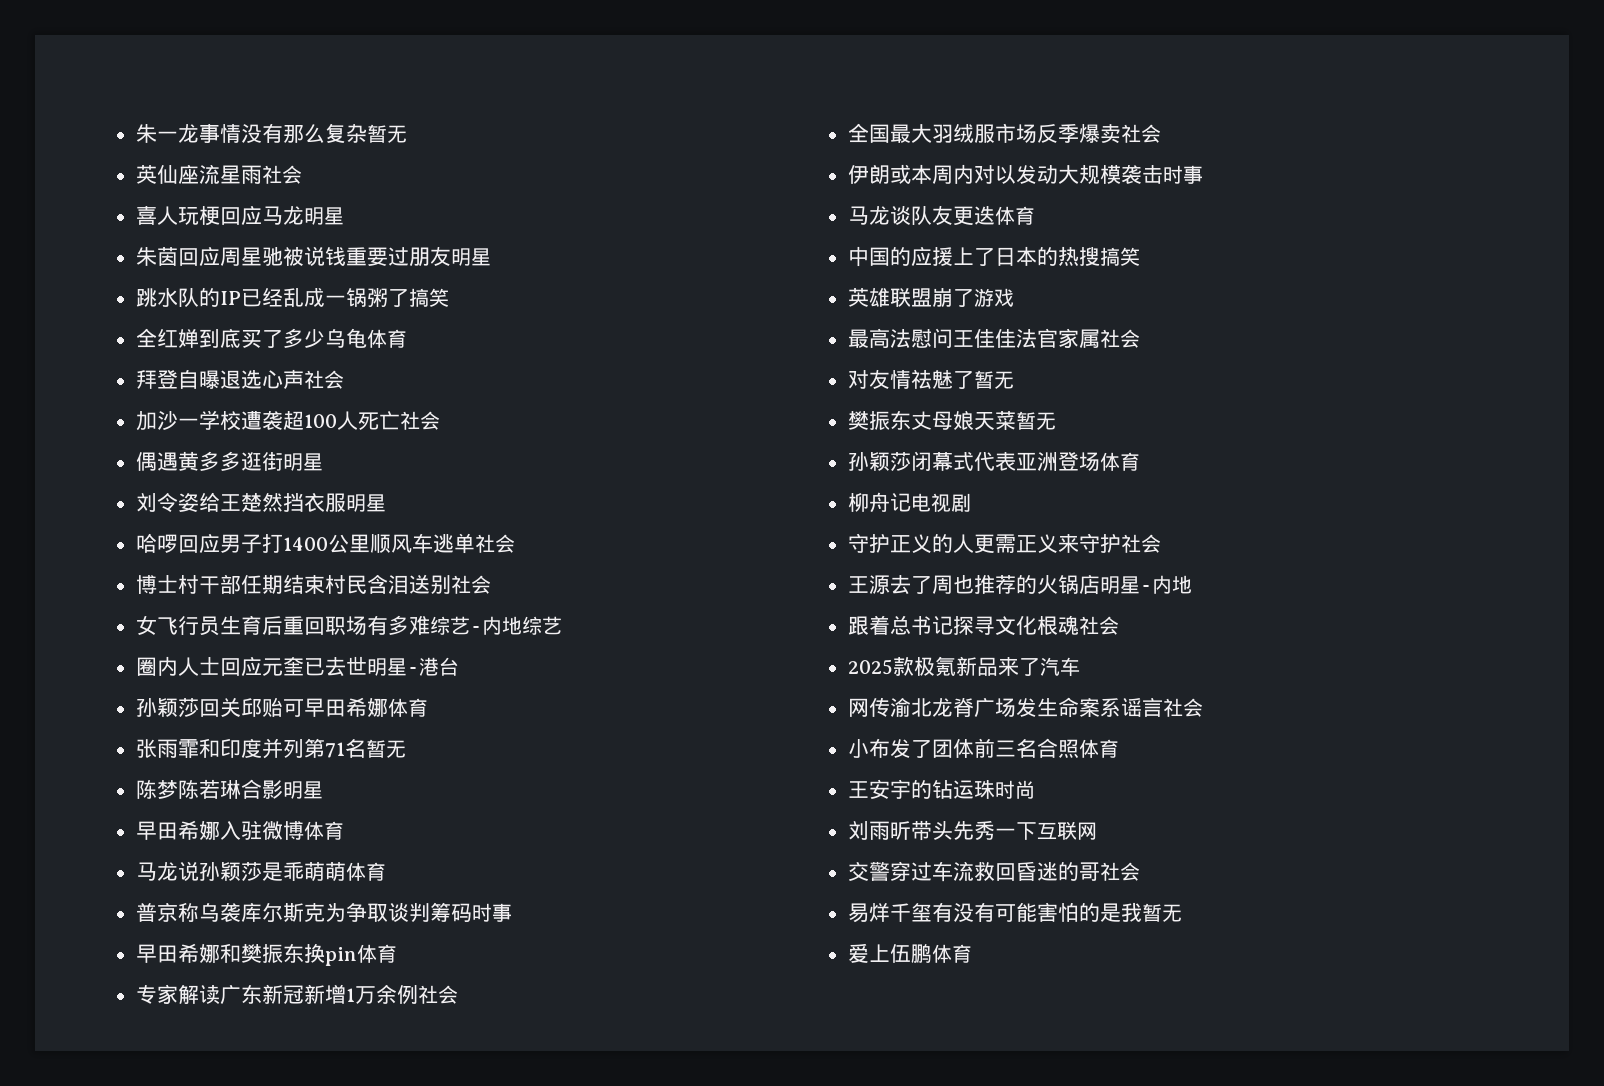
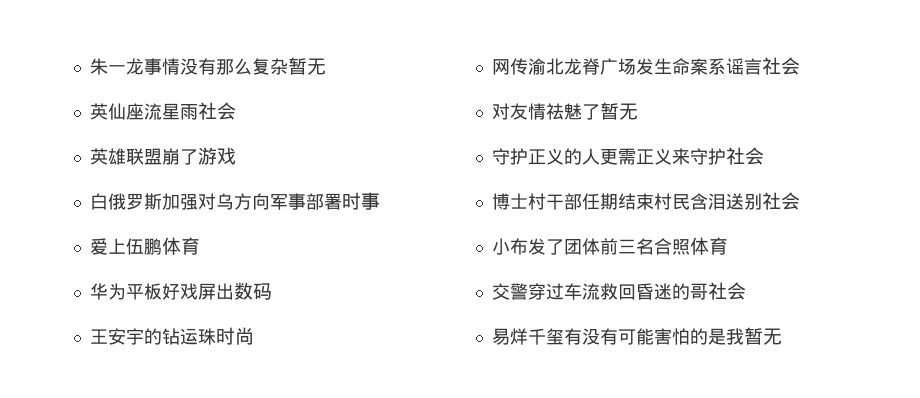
- 喜人玩梗回应马龙明星
- 朱茵回应周星驰被说钱重要过朋友明星
- 跳水队的IP已经乱成一锅粥了搞笑
- 全红婵到底买了多少乌龟体育
- 拜登自曝退选心声社会
- 加沙一学校遭袭超100人死亡社会
- 偶遇黄多多逛街明星
- 刘令姿给王楚然挡衣服明星
- 哈啰回应男子打1400公里顺风车逃单社会
+ 英雄联盟崩了游戏
+ 白俄罗斯加强对乌方向军事部署时事
+ 爱上伍鹏体育
+ 华为平板好戏屏出数码
+ 王安宇的钻运珠时尚
+ 网传渝北龙脊广场发生命案系谣言社会
+ 对友情祛魅了暂无
+ 守护正义的人更需正义来守护社会
- 女飞行员生育后重回职场有多难综艺-内地综艺
- 圈内人士回应元奎已去世明星-港台
- 孙颖莎回关邱贻可早田希娜体育
- 张雨霏和印度并列第71名暂无
- 陈梦陈若琳合影明星
- 早田希娜入驻微博体育
- 马龙说孙颖莎是乖萌萌体育
- 普京称乌袭库尔斯克为争取谈判筹码时事
- 早田希娜和樊振东换pin体育
- 专家解读广东新冠新增1万余例社会
- 全国最大羽绒服市场反季爆卖社会
- 伊朗或本周内对以发动大规模袭击时事
- 马龙谈队友更迭体育
- 中国的应援上了日本的热搜搞笑
- 英雄联盟崩了游戏
- 最高法慰问王佳佳法官家属社会
- 对友情祛魅了暂无
- 樊振东丈母娘天菜暂无
- 孙颖莎闭幕式代表亚洲登场体育
- 柳舟记电视剧
- 守护正义的人更需正义来守护社会
- 王源去了周也推荐的火锅店明星-内地
- 跟着总书记探寻文化根魂社会
- 2025款极氪新品来了汽车
- 网传渝北龙脊广场发生命案系谣言社会
- 王安宇的钻运珠时尚
- 刘雨昕带头先秀一下互联网
- 爱上伍鹏体育

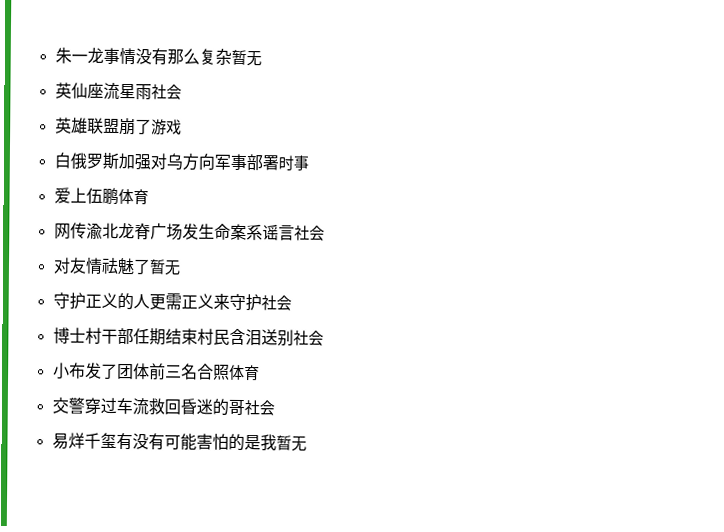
- 华为平板好戏屏出数码
- 王安宇的钻运珠时尚

